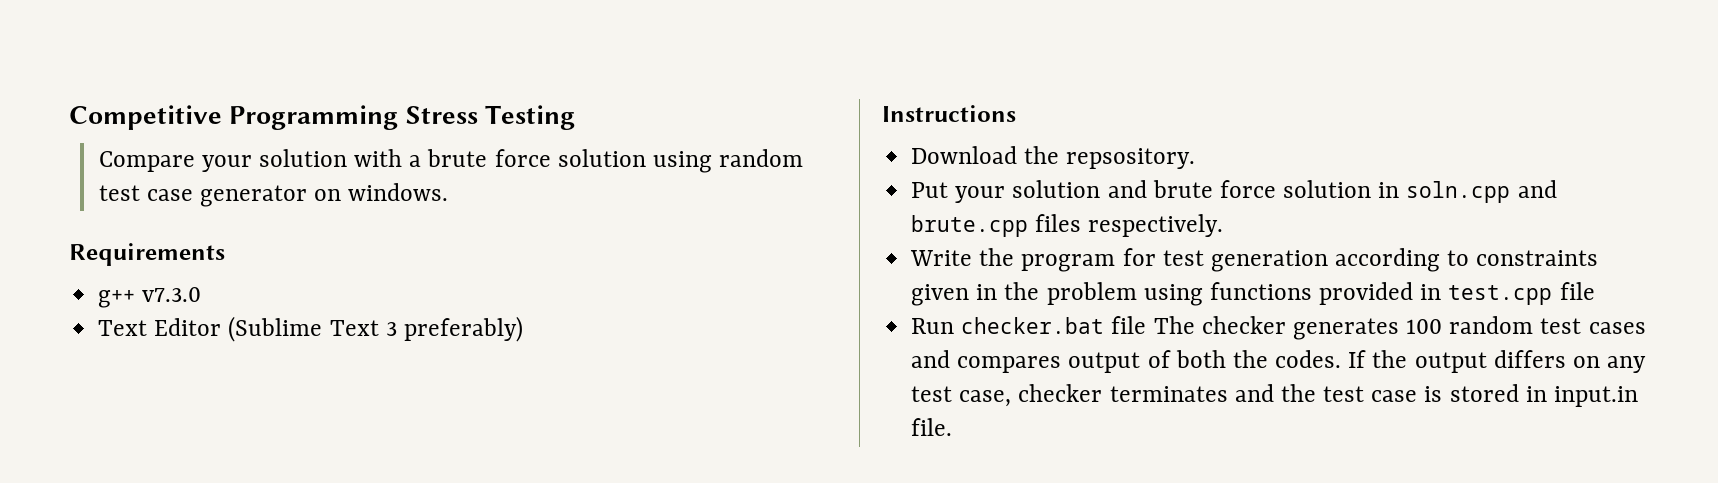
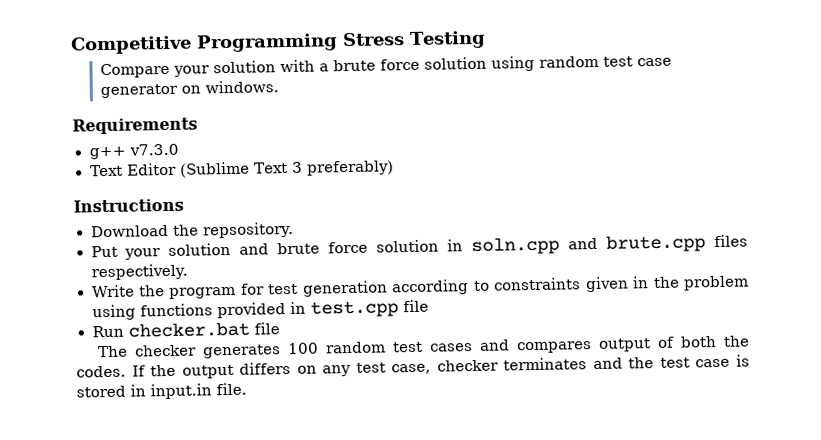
- Run checker.bat file The checker generates 100 random test cases and compares output of both the codes.
+ Run checker.bat file
+ The checker generates 100 random test cases and compares output of both the codes.

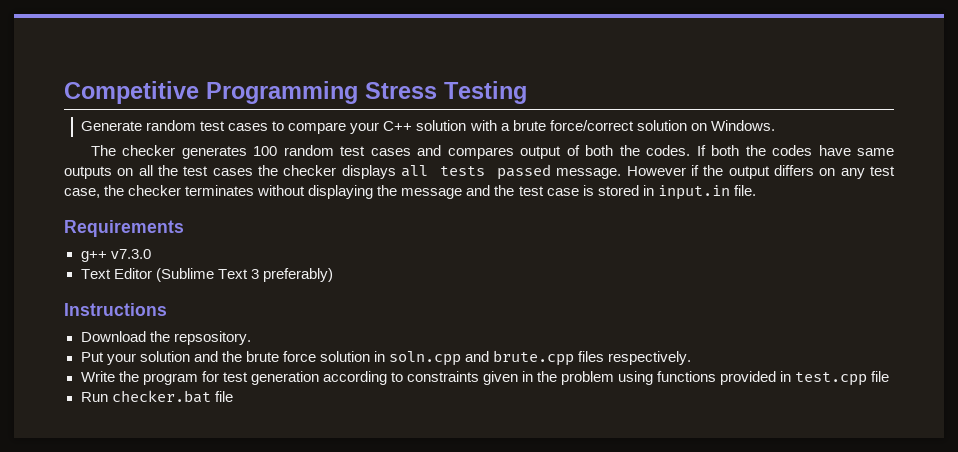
- Compare your solution with a brute force solution using random test case generator on windows.
+ Generate random test cases to compare your C++ solution with a brute force/correct solution on Windows.
+ The checker generates 100 random test cases and compares output of both the codes. If both the codes have same outputs on all the test cases the checker displays all tests passed message. However if the output differs on any test case, the checker terminates without displaying the message and the test case is stored in input.in file.
- Put your solution and brute force solution in soln.cpp and brute.cpp files respectively.
+ Put your solution and the brute force solution in soln.cpp and brute.cpp files respectively.
- The checker generates 100 random test cases and compares output of both the codes. If the output differs on any test case, checker terminates and the test case is stored in input.in file.

